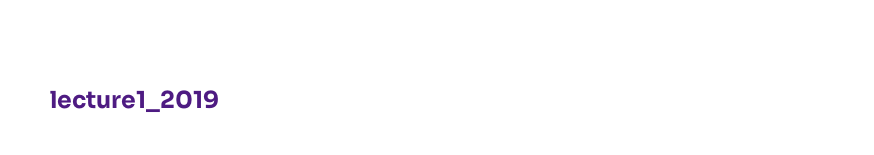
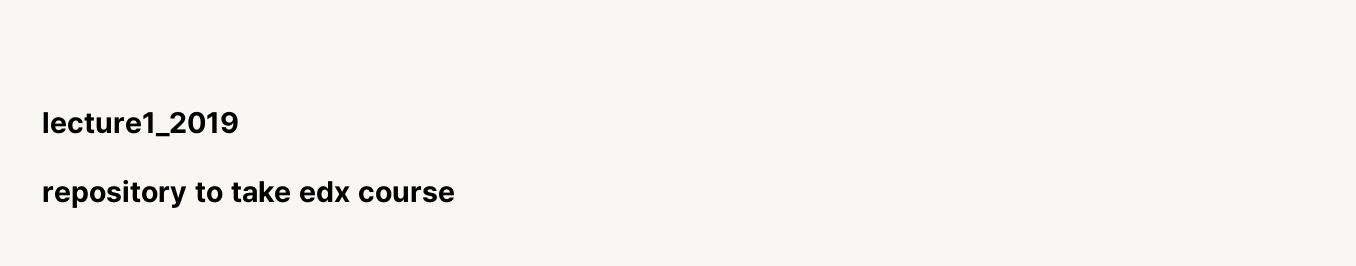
+ repository to take edx course

